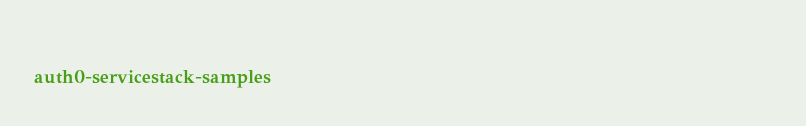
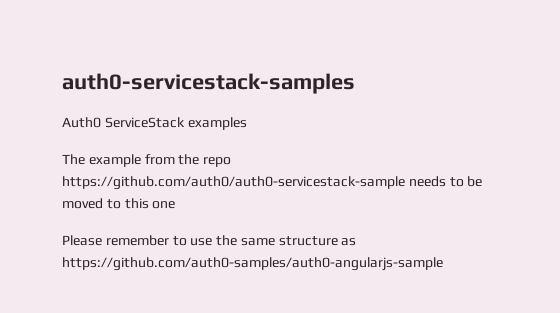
+ Auth0 ServiceStack examples
+ The example from the repo https://github.com/auth0/auth0-servicestack-sample needs to be moved to this one
+ Please remember to use the same structure as https://github.com/auth0-samples/auth0-angularjs-sample

